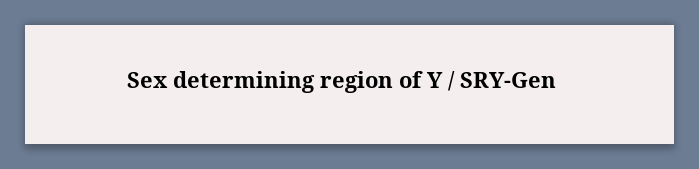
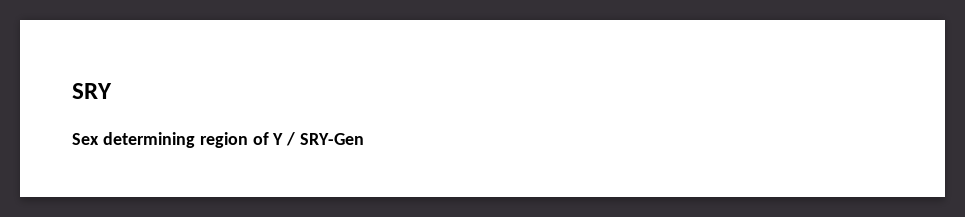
+ SRY

